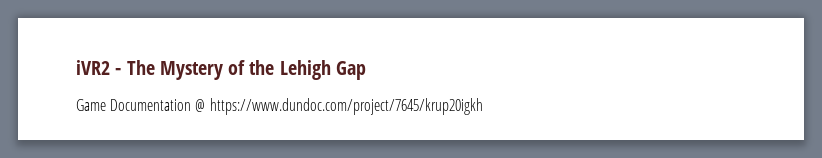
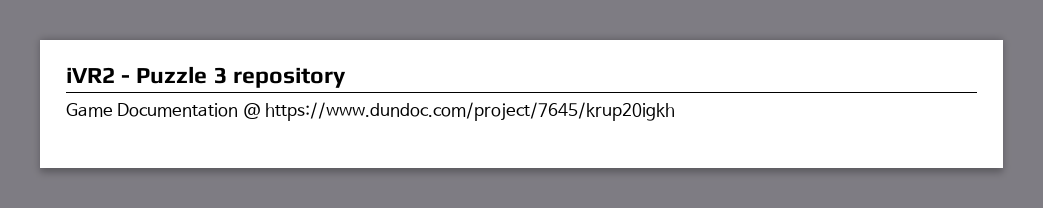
- iVR2 - The Mystery of the Lehigh Gap
+ iVR2 - Puzzle 3 repository

